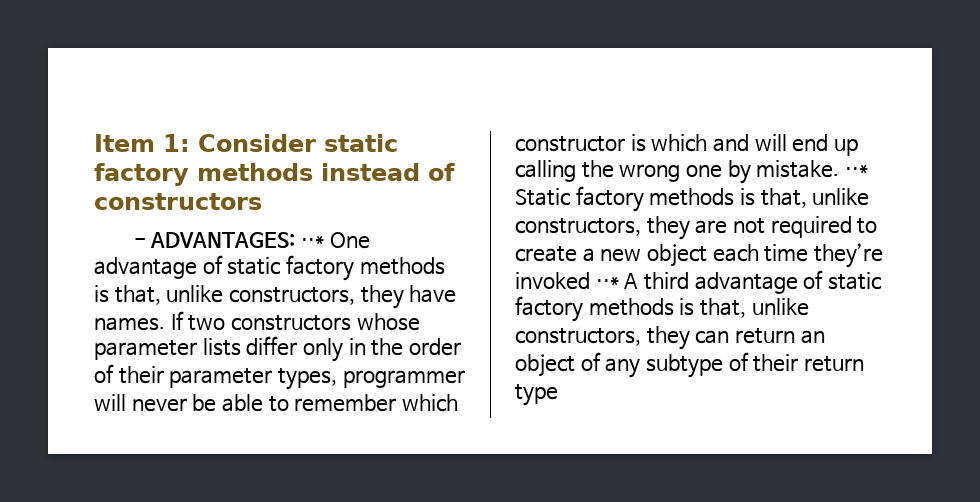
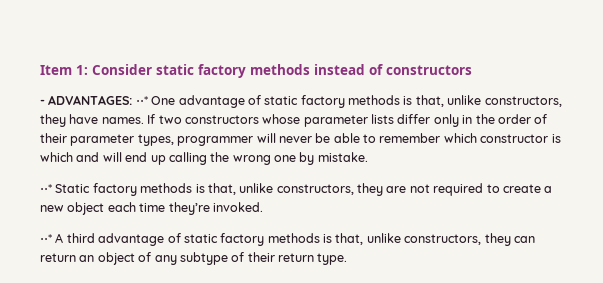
- If two constructors whose parameter lists differ only in the order of their parameter types, programmer will never be able to remember which constructor is which and will end up calling the wrong one by mistake. ⋅⋅* Static factory methods is that, unlike constructors, they are not required to create a new object each time they’re invoked ⋅⋅* A third advantage of static factory methods is that, unlike constructors, they can return an object of any subtype of their return type
+ If two constructors whose parameter lists differ only in the order of their parameter types, programmer will never be able to remember which constructor is which and will end up calling the wrong one by mistake.
+ ⋅⋅* Static factory methods is that, unlike constructors, they are not required to create a new object each time they’re invoked.
+ ⋅⋅* A third advantage of static factory methods is that, unlike constructors, they can return an object of any subtype of their return type.

